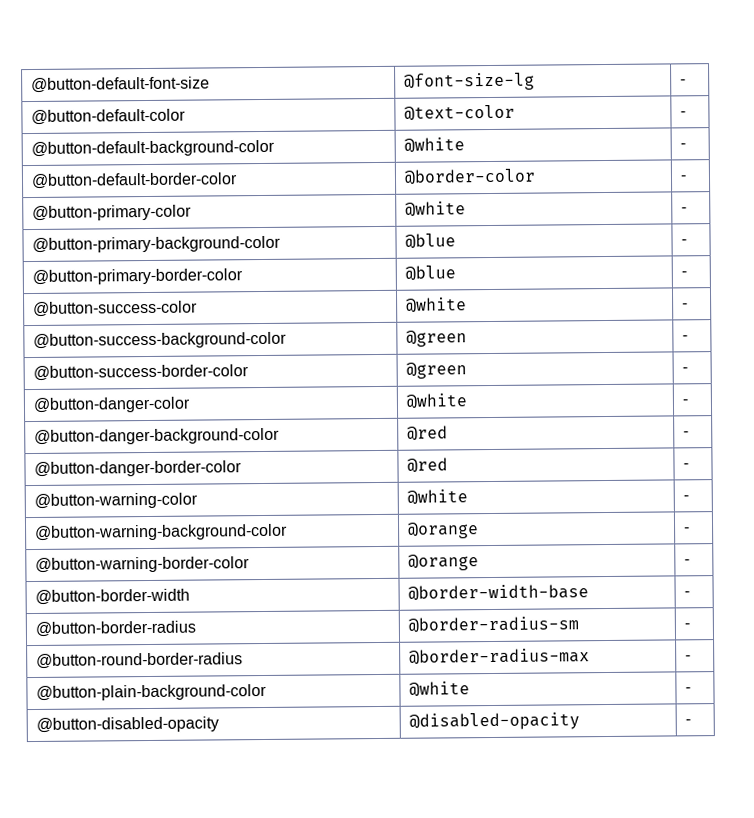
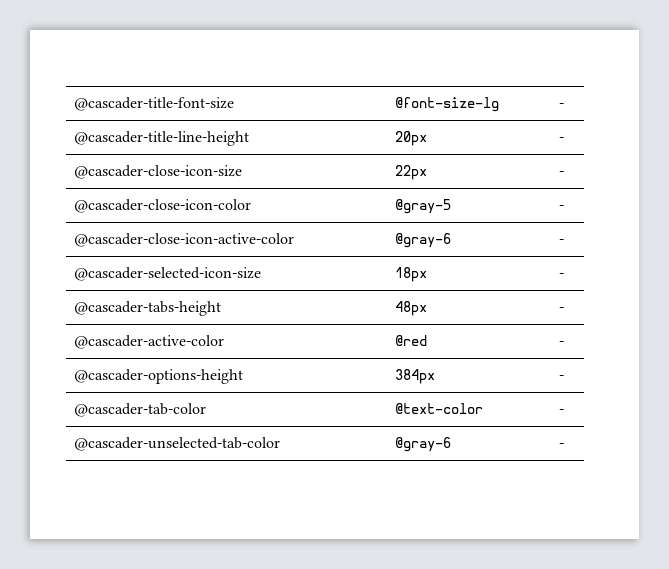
- @button-default-font-size | @font-size-lg | -
+ @cascader-title-font-size | @font-size-lg | -
- @button-default-color | @text-color | -
+ @cascader-title-line-height | 20px | -
+ @cascader-close-icon-size | 22px | -
+ @cascader-close-icon-color | @gray-5 | -
+ @cascader-close-icon-active-color | @gray-6 | -
+ @cascader-selected-icon-size | 18px | -
+ @cascader-tabs-height | 48px | -
+ @cascader-active-color | @red | -
+ @cascader-options-height | 384px | -
+ @cascader-tab-color | @text-color | -
- @button-default-background-color | @white | -
- @button-default-border-color | @border-color | -
- @button-primary-color | @white | -
- @button-primary-background-color | @blue | -
- @button-primary-border-color | @blue | -
- @button-success-color | @white | -
- @button-success-background-color | @green | -
- @button-success-border-color | @green | -
- @button-danger-color | @white | -
- @button-danger-background-color | @red | -
- @button-danger-border-color | @red | -
- @button-warning-color | @white | -
- @button-warning-background-color | @orange | -
- @button-warning-border-color | @orange | -
- @button-border-width | @border-width-base | -
- @button-border-radius | @border-radius-sm | -
- @button-round-border-radius | @border-radius-max | -
- @button-plain-background-color | @white | -
- @button-disabled-opacity | @disabled-opacity | -
+ @cascader-unselected-tab-color | @gray-6 | -

